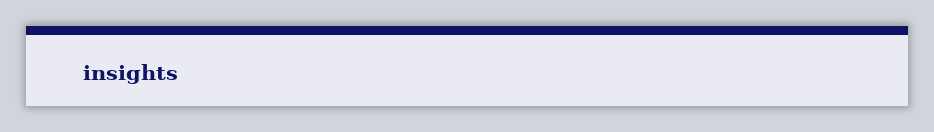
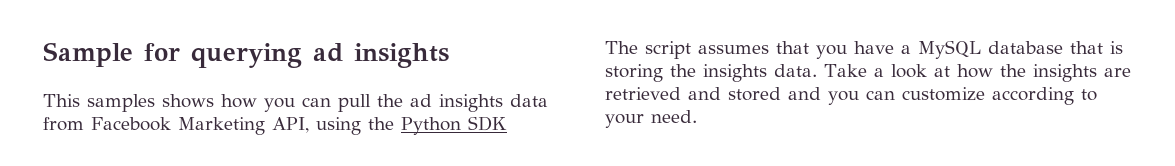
- insights
+ Sample for querying ad insights
+ This samples shows how you can pull the ad insights data from Facebook Marketing API, using the Python SDK
+ The script assumes that you have a MySQL database that is storing the insights data. Take a look at how the insights are retrieved and stored and you can customize according to your need.

